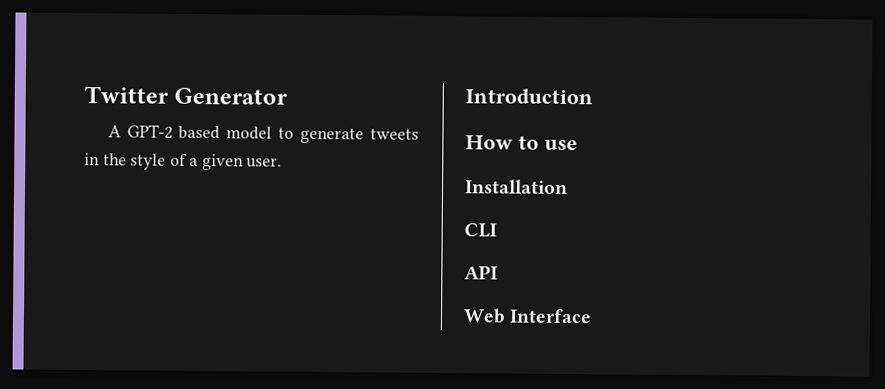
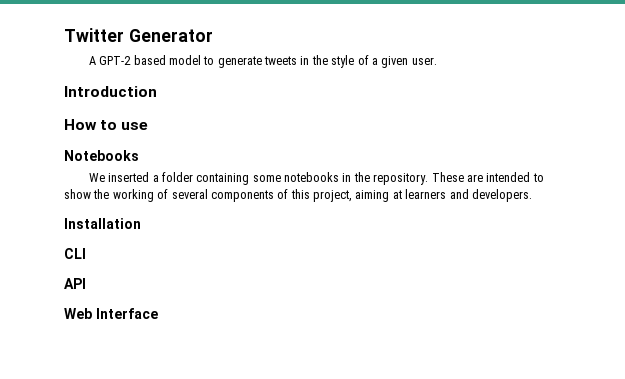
+ Notebooks
+ We inserted a folder containing some notebooks in the repository. These are intended to show the working of several components of this project, aiming at learners and developers.

